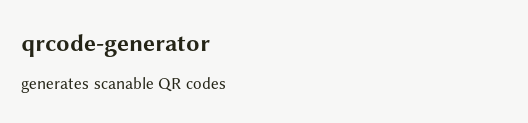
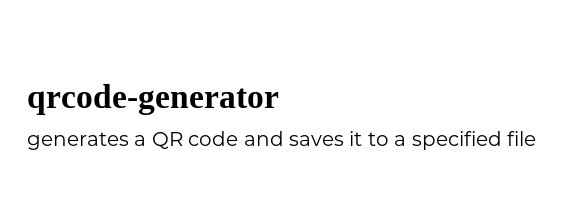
- generates scanable QR codes
+ generates a QR code and saves it to a specified file

